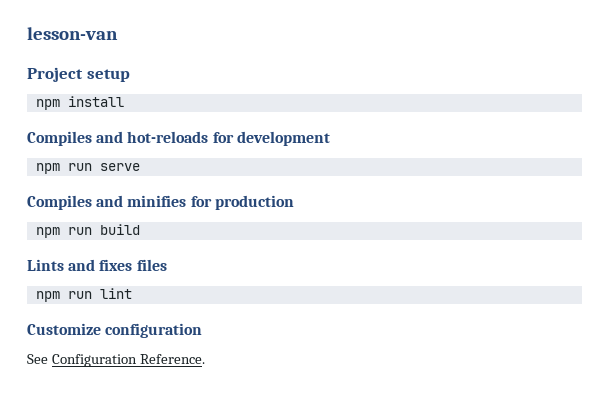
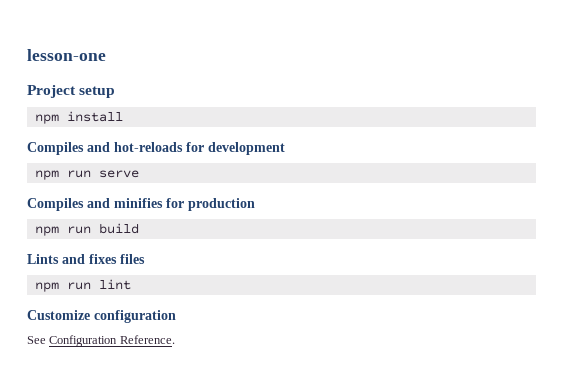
- lesson-van
+ lesson-one

